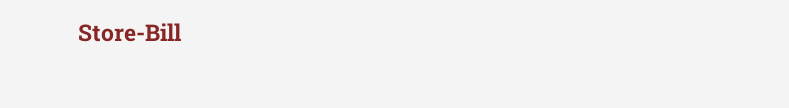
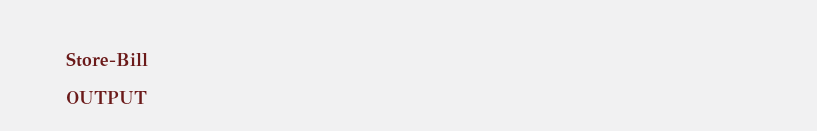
+ OUTPUT

